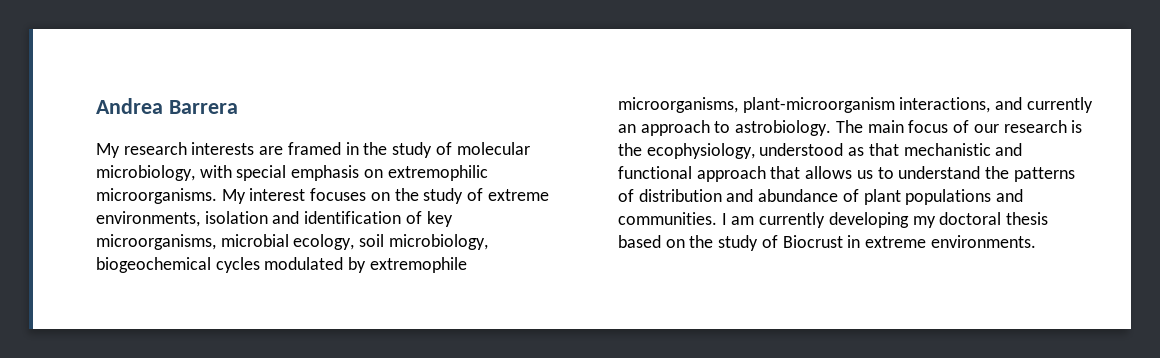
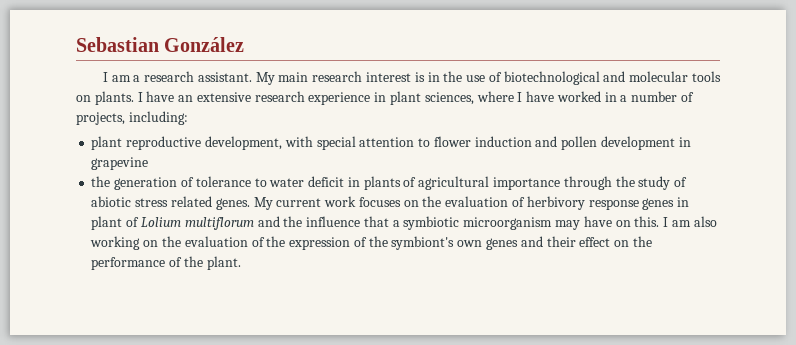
- Andrea Barrera
- My research interests are framed in the study of molecular microbiology, with special emphasis on extremophilic microorganisms. My interest focuses on the study of extreme environments, isolation and identification of key microorganisms, microbial ecology, soil microbiology, biogeochemical cycles modulated by extremophile microorganisms, plant-microorganism interactions, and currently an approach to astrobiology. The main focus of our research is the ecophysiology, understood as that mechanistic and functional approach that allows us to understand the patterns of distribution and abundance of plant populations and communities. I am currently developing my doctoral thesis based on the study of Biocrust in extreme environments.
+ Sebastian González
+ I am a research assistant. My main research interest is in the use of biotechnological and molecular tools on plants. I have an extensive research experience in plant sciences, where I have worked in a number of projects, including:
+ plant reproductive development, with special attention to flower induction and pollen development in grapevine
+ the generation of tolerance to water deficit in plants of agricultural importance through the study of abiotic stress related genes. My current work focuses on the evaluation of herbivory response genes in plant of Lolium multiflorum and the influence that a symbiotic microorganism may have on this. I am also working on the evaluation of the expression of the symbiont's own genes and their effect on the performance of the plant.

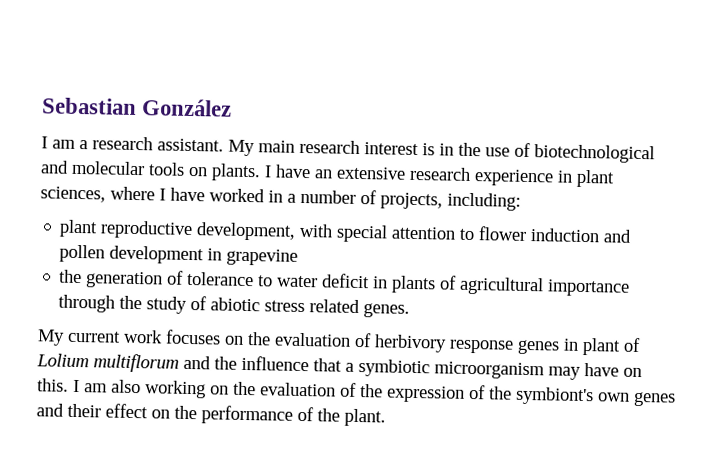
- the generation of tolerance to water deficit in plants of agricultural importance through the study of abiotic stress related genes. My current work focuses on the evaluation of herbivory response genes in plant of Lolium multiflorum and the influence that a symbiotic microorganism may have on this.
+ the generation of tolerance to water deficit in plants of agricultural importance through the study of abiotic stress related genes.
+ My current work focuses on the evaluation of herbivory response genes in plant of Lolium multiflorum and the influence that a symbiotic microorganism may have on this.

